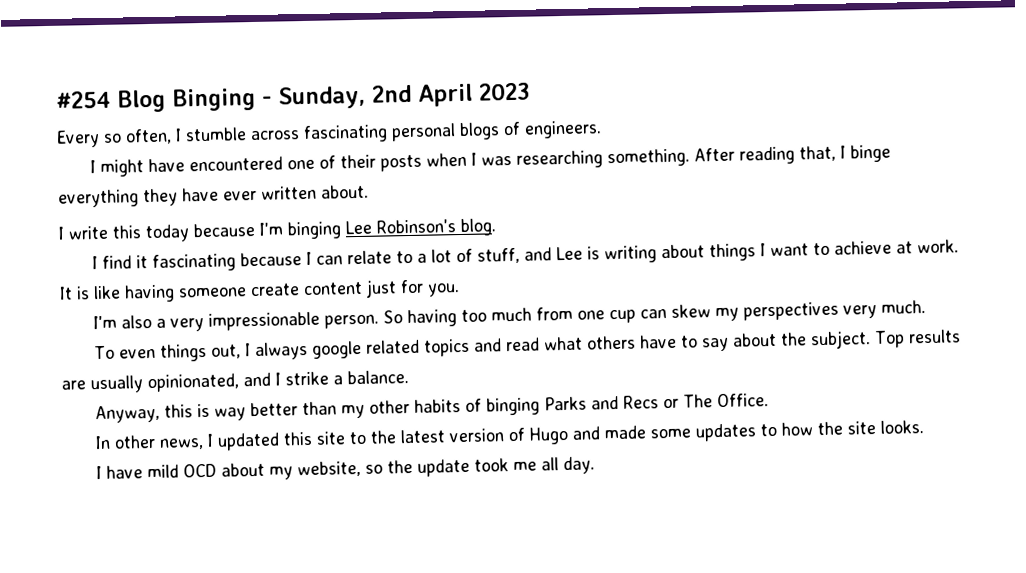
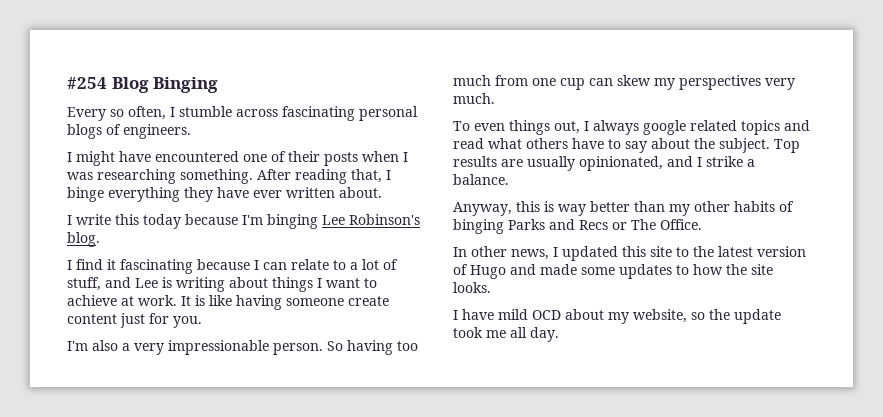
- #254 Blog Binging - Sunday, 2nd April 2023
+ #254 Blog Binging

